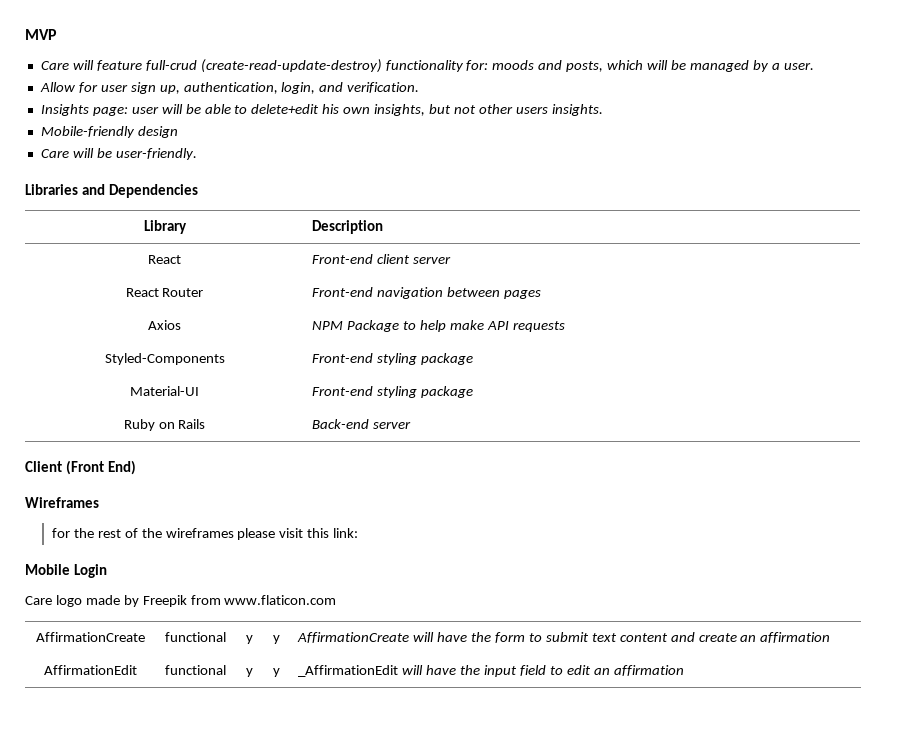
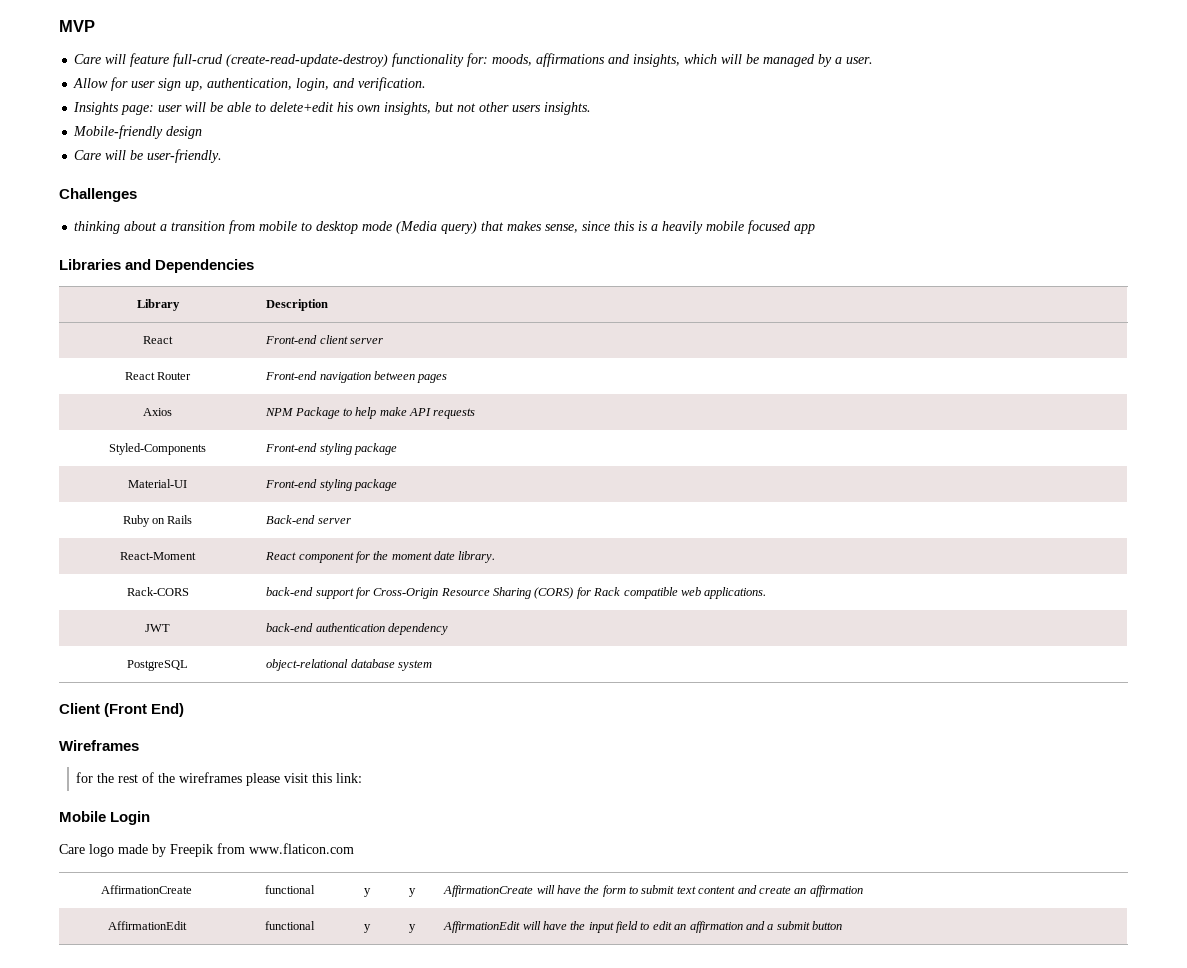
- Care will feature full-crud (create-read-update-destroy) functionality for: moods and posts, which will be managed by a user.
+ Care will feature full-crud (create-read-update-destroy) functionality for: moods, affirmations and insights, which will be managed by a user.
+ Challenges
+ thinking about a transition from mobile to desktop mode (Media query) that makes sense, since this is a heavily mobile focused app
+ React-Moment | React component for the moment date library.
+ Rack-CORS | back-end support for Cross-Origin Resource Sharing (CORS) for Rack compatible web applications.
+ JWT | back-end authentication dependency
+ PostgreSQL | object-relational database system
- AffirmationEdit | functional | y | y | _AffirmationEdit will have the input field to edit an affirmation
+ AffirmationEdit | functional | y | y | AffirmationEdit will have the input field to edit an affirmation and a submit button

